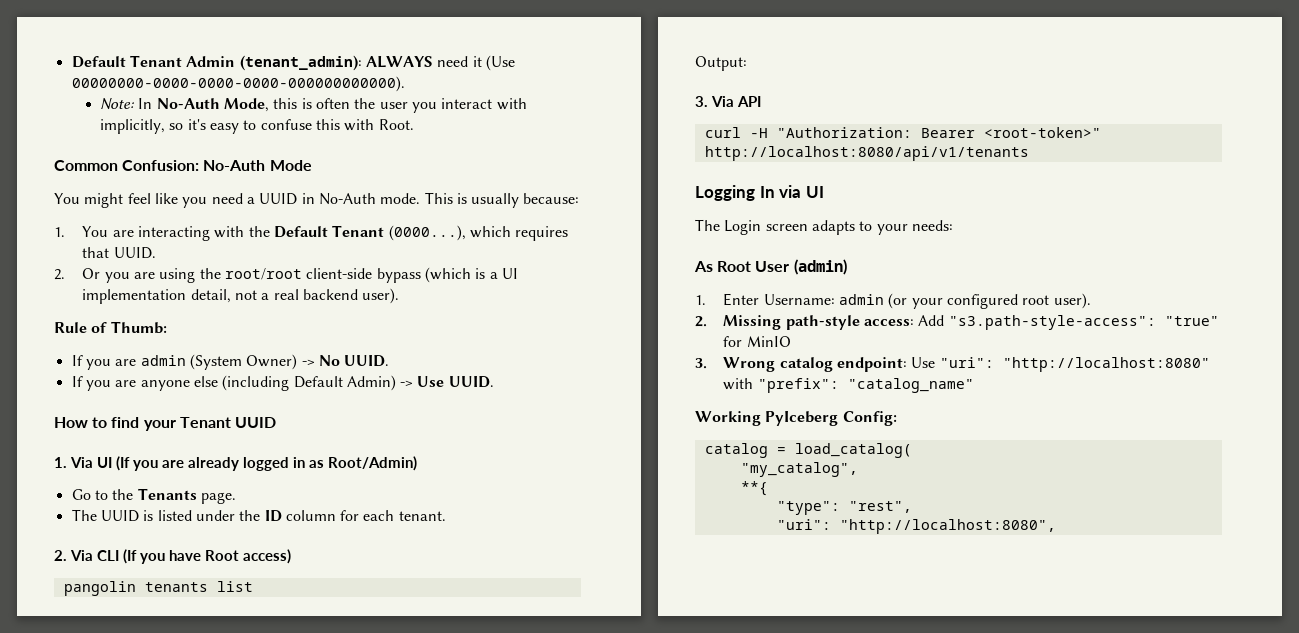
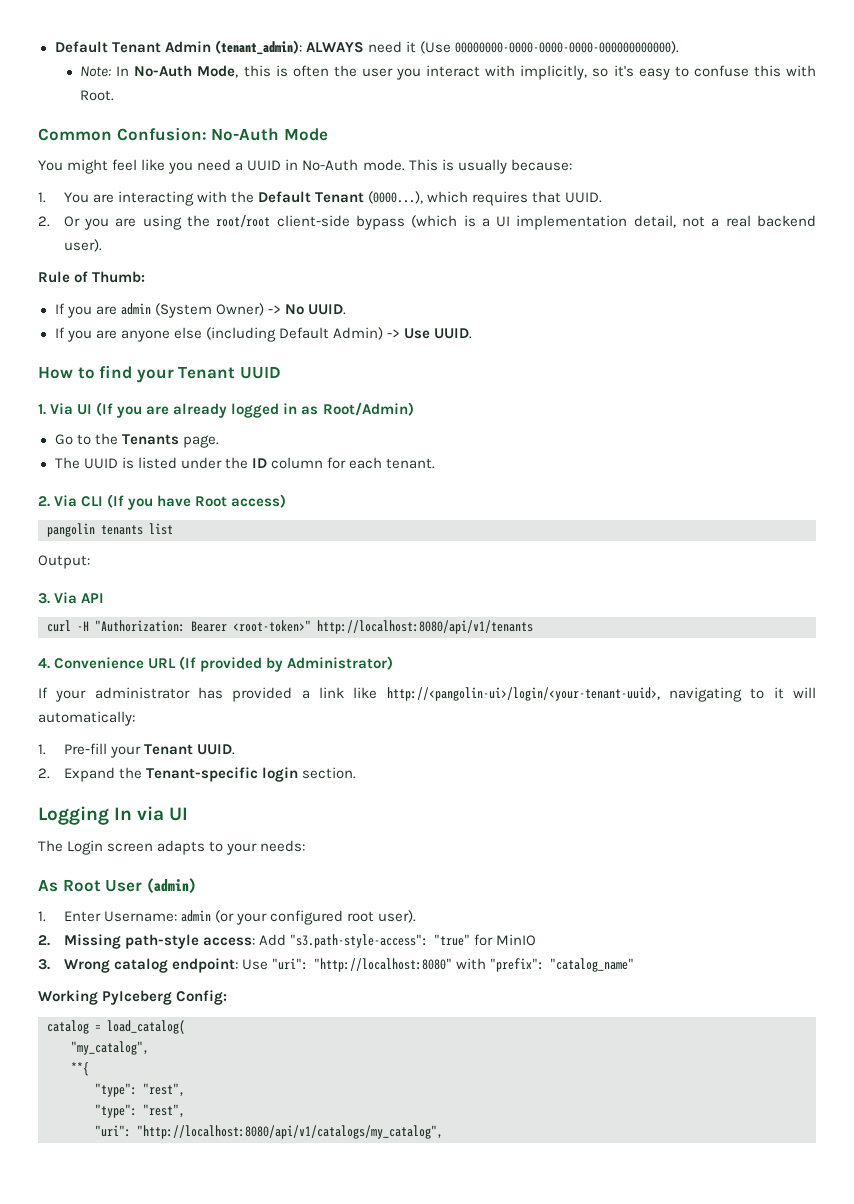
+ 4. Convenience URL (If provided by Administrator)
+ If your administrator has provided a link like http://<pangolin-ui>/login/<your-tenant-uuid>, navigating to it will automatically:
+ 1. Pre-fill your Tenant UUID.
+ 2. Expand the Tenant-specific login section.
  **{
  "type": "rest",
- "uri": "http://localhost:8080",
+ "type": "rest",
+ "uri": "http://localhost:8080/api/v1/catalogs/my_catalog",

